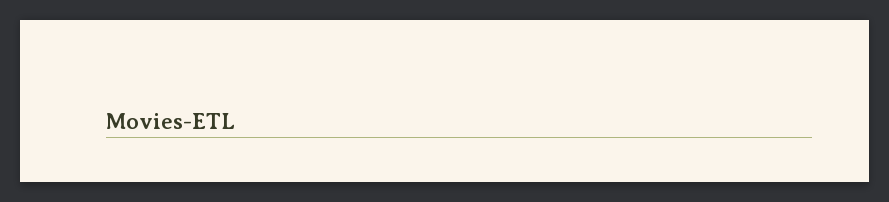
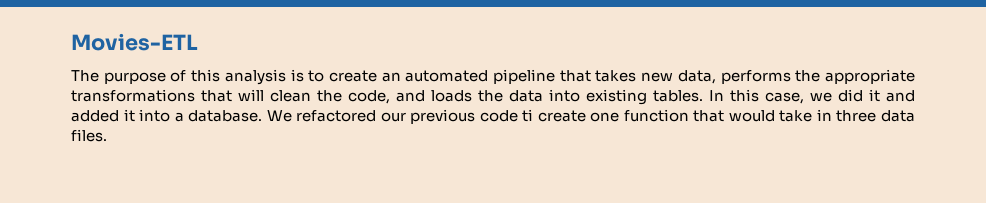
+ The purpose of this analysis is to create an automated pipeline that takes new data, performs the appropriate transformations that will clean the code, and loads the data into existing tables. In this case, we did it and added it into a database. We refactored our previous code ti create one function that would take in three data files.

